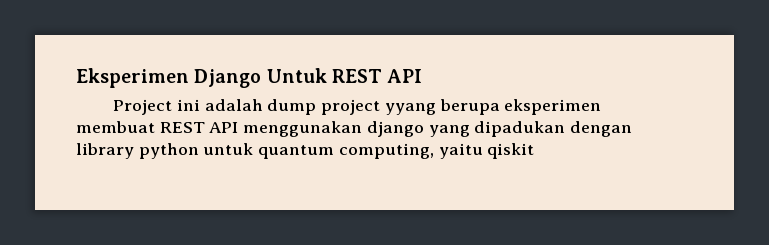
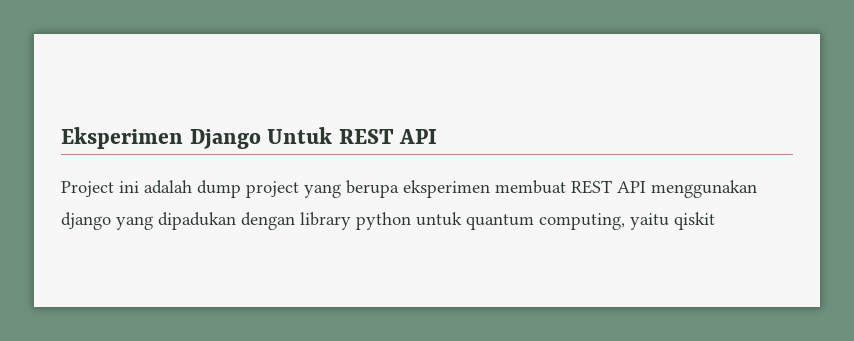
- Project ini adalah dump project yyang berupa eksperimen membuat REST API menggunakan django yang dipadukan dengan library python untuk quantum computing, yaitu qiskit
+ Project ini adalah dump project yang berupa eksperimen membuat REST API menggunakan django yang dipadukan dengan library python untuk quantum computing, yaitu qiskit

